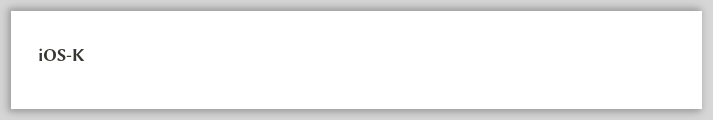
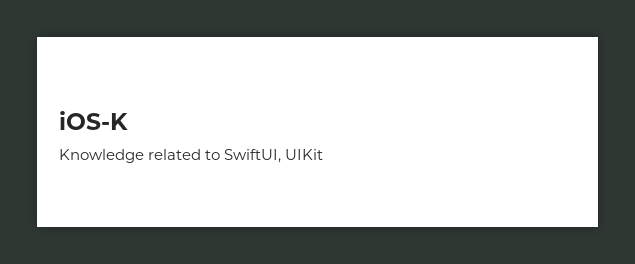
+ Knowledge related to SwiftUI, UIKit

